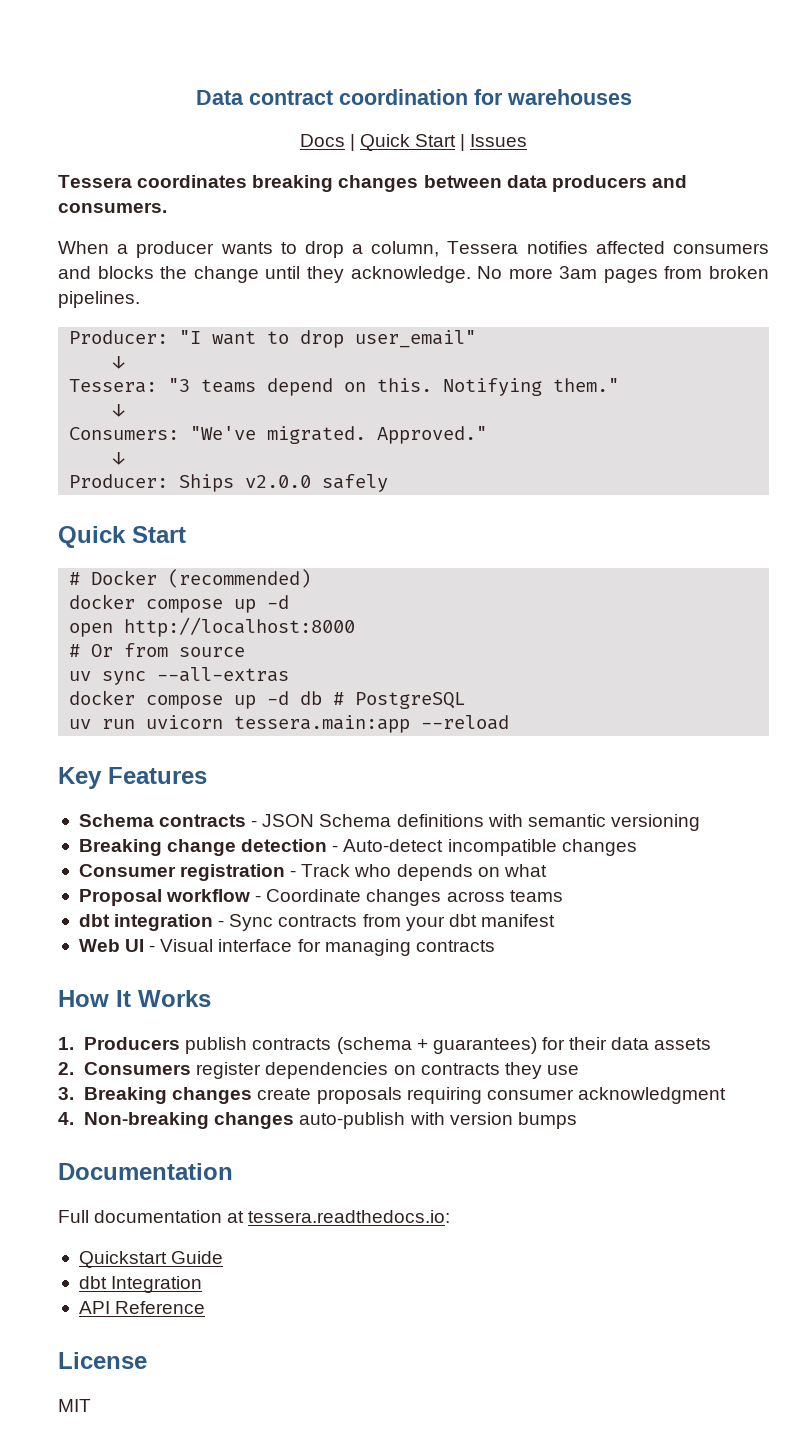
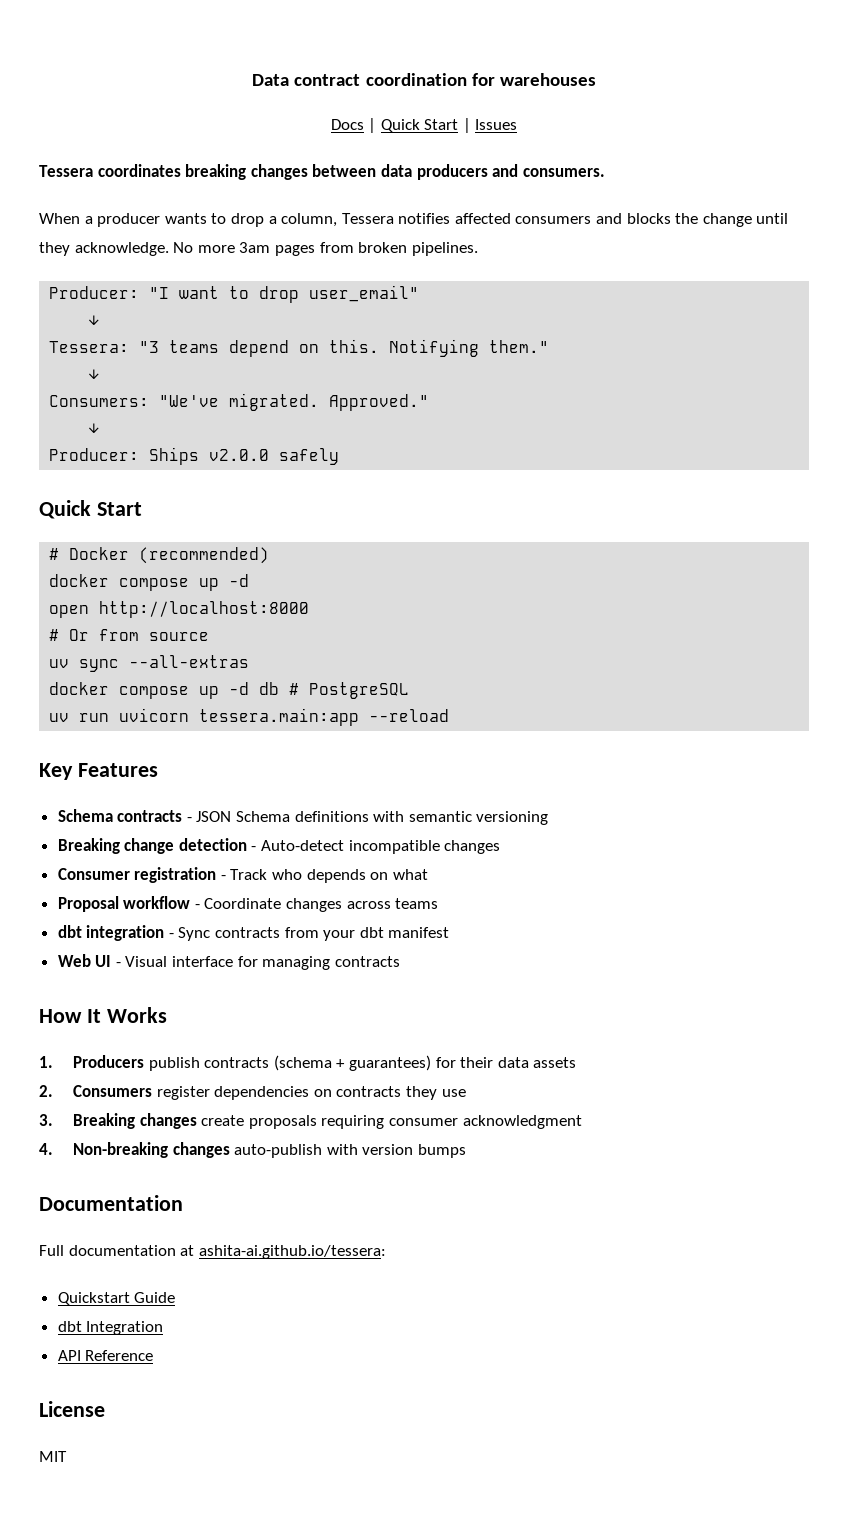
- Full documentation at tessera.readthedocs.io:
+ Full documentation at ashita-ai.github.io/tessera:

